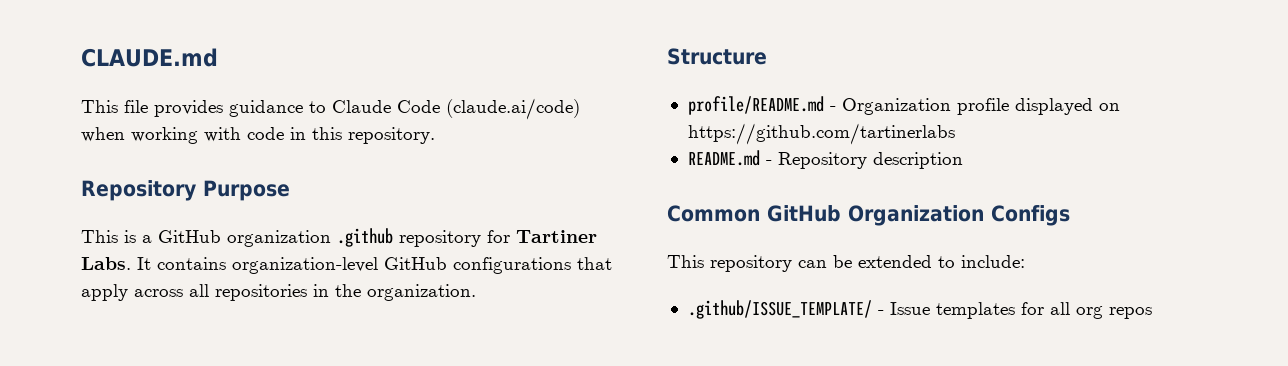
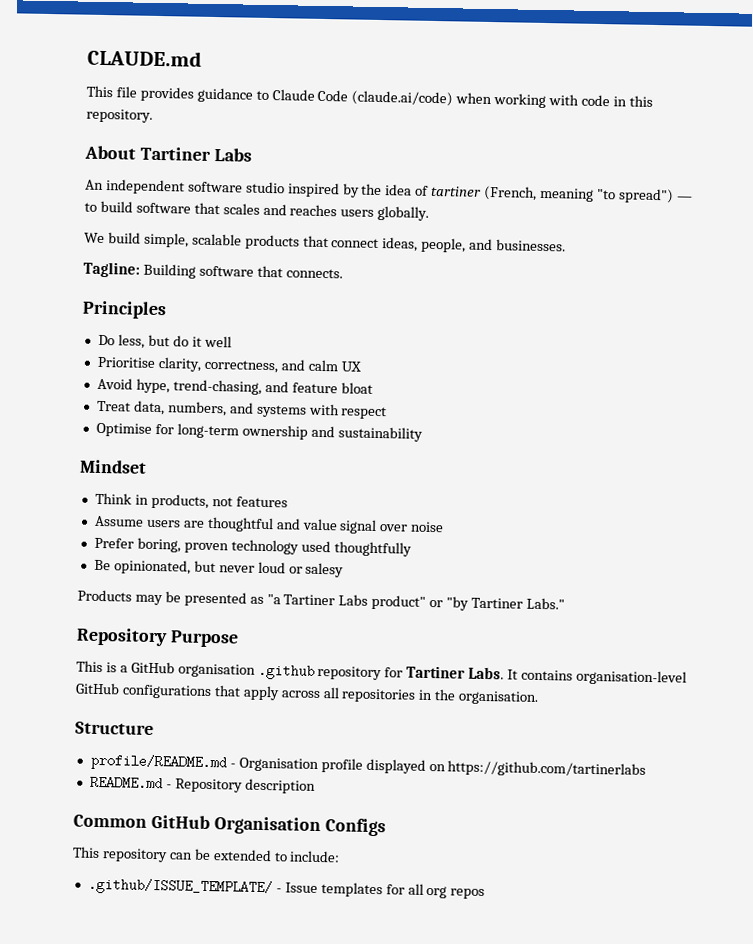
+ About Tartiner Labs
+ An independent software studio inspired by the idea of tartiner (French, meaning "to spread") — to build software that scales and reaches users globally.
+ We build simple, scalable products that connect ideas, people, and businesses.
+ Tagline: Building software that connects.
+ Principles
+ Do less, but do it well
+ Prioritise clarity, correctness, and calm UX
+ Avoid hype, trend-chasing, and feature bloat
+ Treat data, numbers, and systems with respect
+ Optimise for long-term ownership and sustainability
+ Mindset
+ Think in products, not features
+ Assume users are thoughtful and value signal over noise
+ Prefer boring, proven technology used thoughtfully
+ Be opinionated, but never loud or salesy
+ Products may be presented as "a Tartiner Labs product" or "by Tartiner Labs."
- This is a GitHub organization .github repository for Tartiner Labs.
+ This is a GitHub organisation .github repository for Tartiner Labs.
- It contains organization-level GitHub configurations that apply across all repositories in the organization.
+ It contains organisation-level GitHub configurations that apply across all repositories in the organisation.
- profile/README.md - Organization profile displayed on https://github.com/tartinerlabs
+ profile/README.md - Organisation profile displayed on https://github.com/tartinerlabs
- Common GitHub Organization Configs
+ Common GitHub Organisation Configs

